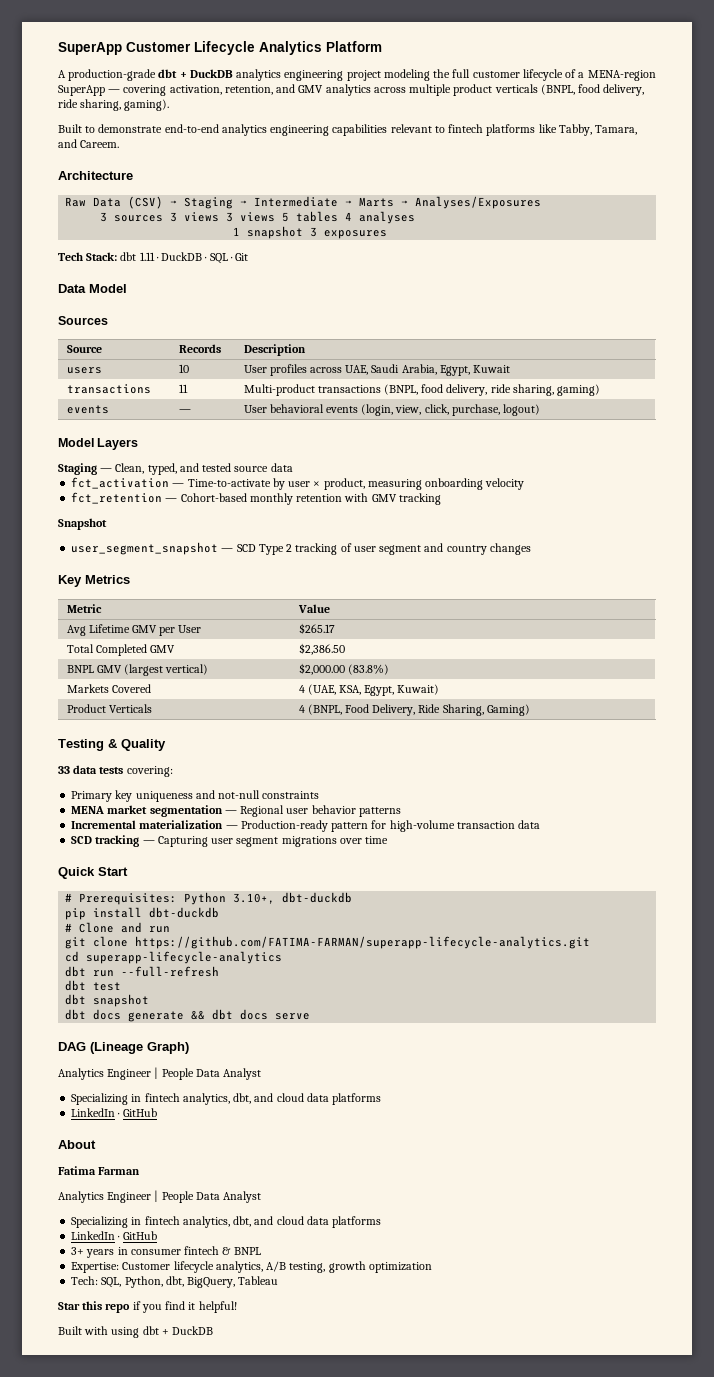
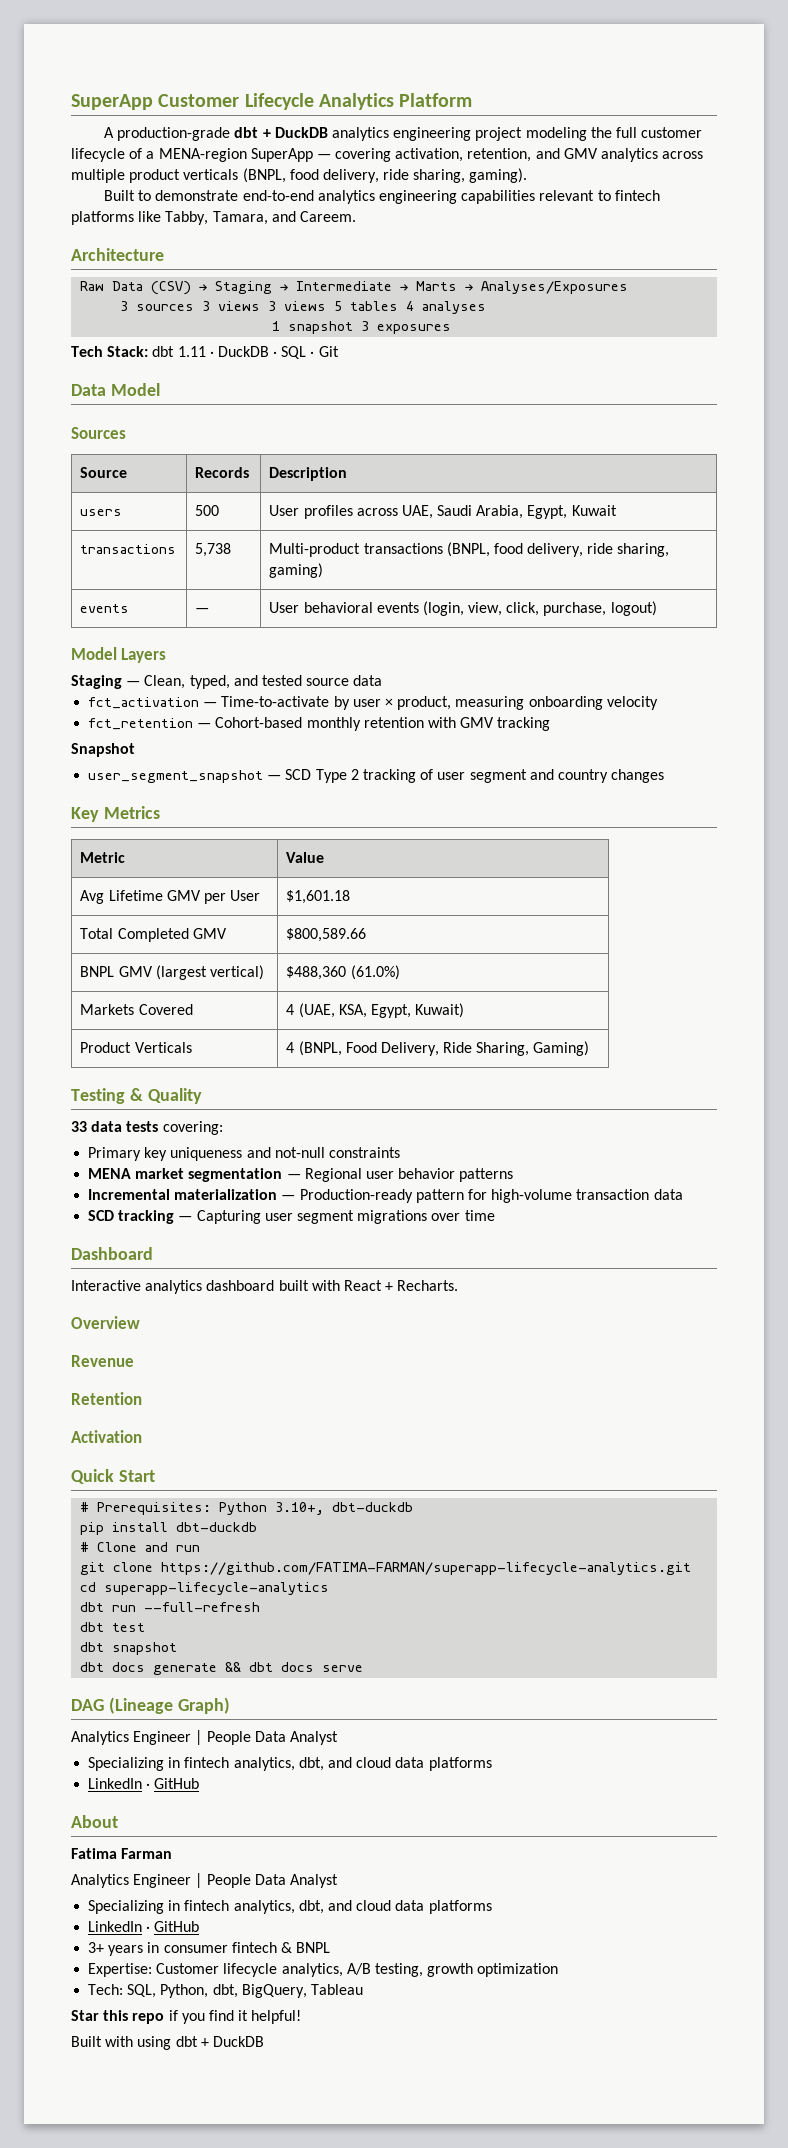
- users | 10 | User profiles across UAE, Saudi Arabia, Egypt, Kuwait
+ users | 500 | User profiles across UAE, Saudi Arabia, Egypt, Kuwait
- transactions | 11 | Multi-product transactions (BNPL, food delivery, ride sharing, gaming)
+ transactions | 5,738 | Multi-product transactions (BNPL, food delivery, ride sharing, gaming)
- Avg Lifetime GMV per User | $265.17
+ Avg Lifetime GMV per User | $1,601.18
- Total Completed GMV | $2,386.50
+ Total Completed GMV | $800,589.66
- BNPL GMV (largest vertical) | $2,000.00 (83.8%)
+ BNPL GMV (largest vertical) | $488,360 (61.0%)
+ Dashboard
+ Interactive analytics dashboard built with React + Recharts.
+ Overview
+ Revenue
+ Retention
+ Activation

